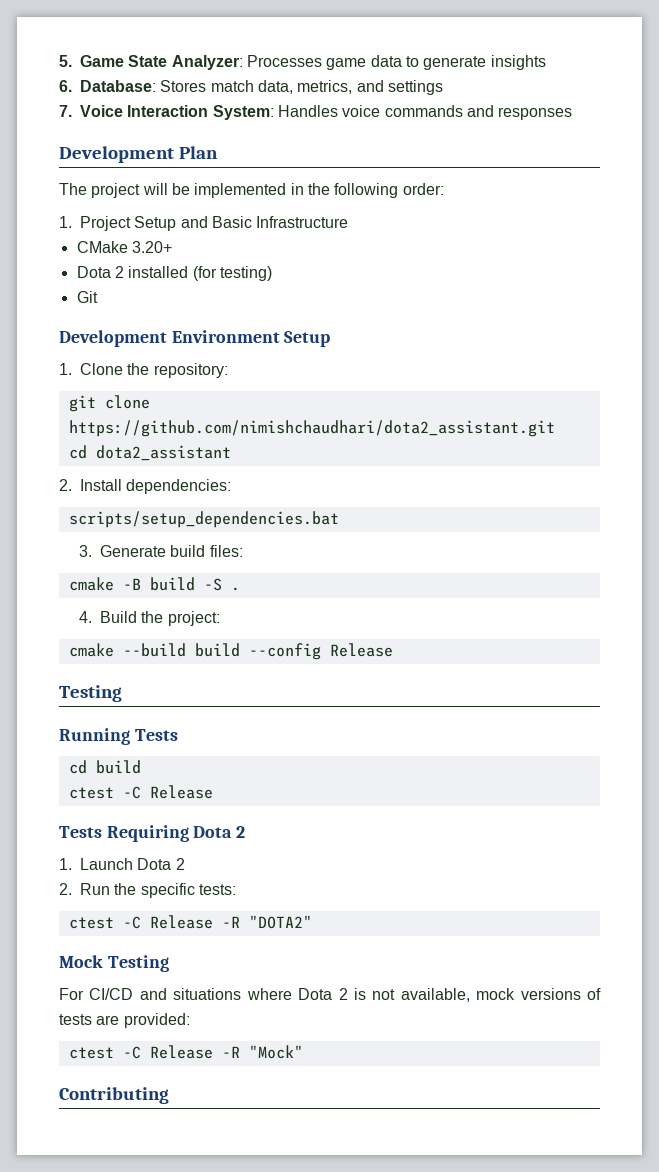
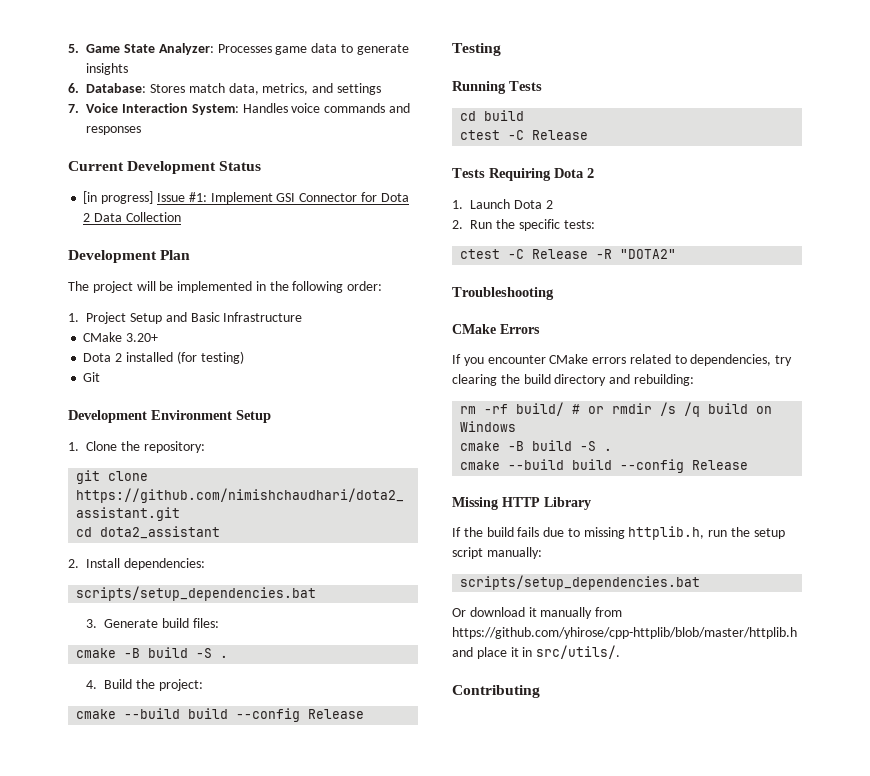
+ Current Development Status
+ [in progress] Issue #1: Implement GSI Connector for Dota 2 Data Collection
- Mock Testing
- For CI/CD and situations where Dota 2 is not available, mock versions of tests are provided:
- ctest -C Release -R "Mock"
+ Troubleshooting
+ CMake Errors
+ If you encounter CMake errors related to dependencies, try clearing the build directory and rebuilding:
+ rm -rf build/ # or rmdir /s /q build on Windows
+ cmake -B build -S .
+ cmake --build build --config Release
+ Missing HTTP Library
+ If the build fails due to missing httplib.h, run the setup script manually:
+ scripts/setup_dependencies.bat
+ Or download it manually from https://github.com/yhirose/cpp-httplib/blob/master/httplib.h and place it in src/utils/.

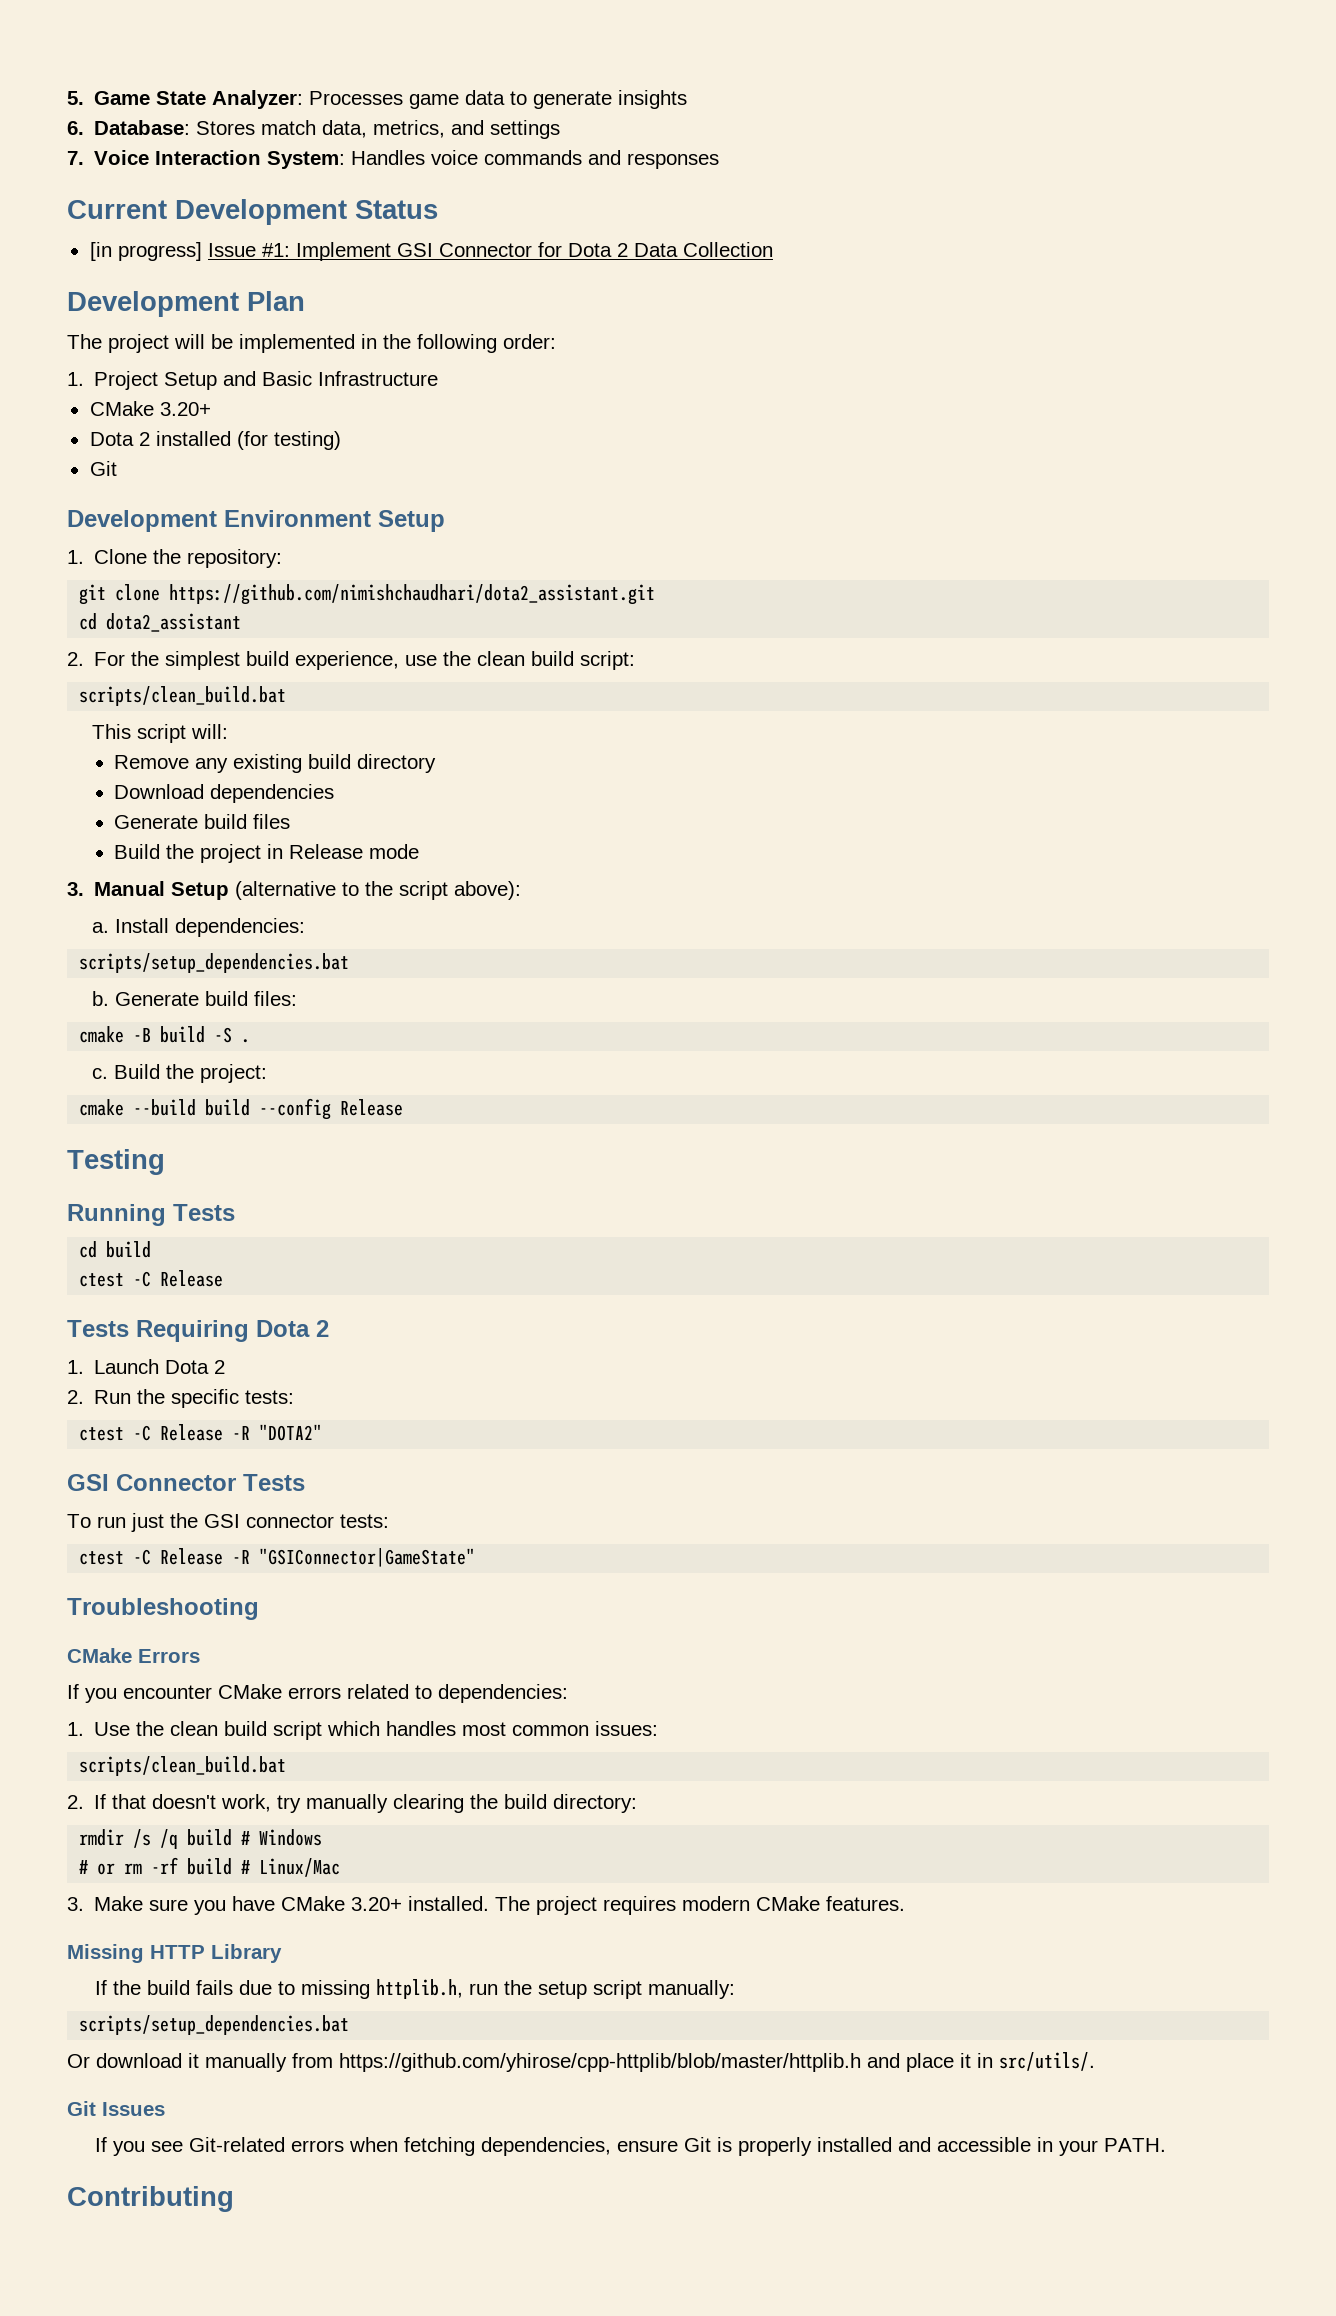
- 2. Install dependencies:
+ 2. For the simplest build experience, use the clean build script:
+ scripts/clean_build.bat
+ This script will:
+ Remove any existing build directory
+ Download dependencies
+ Generate build files
+ Build the project in Release mode
+ 3. Manual Setup (alternative to the script above):
+ a. Install dependencies:
- 3. Generate build files:
+ b. Generate build files:
- 4. Build the project:
+ c. Build the project:
+ GSI Connector Tests
+ To run just the GSI connector tests:
+ ctest -C Release -R "GSIConnector|GameState"
- If you encounter CMake errors related to dependencies, try clearing the build directory and rebuilding:
- rm -rf build/ # or rmdir /s /q build on Windows
- cmake -B build -S .
- cmake --build build --config Release
+ If you encounter CMake errors related to dependencies:
+ 1. Use the clean build script which handles most common issues:
+ scripts/clean_build.bat
+ 2. If that doesn't work, try manually clearing the build directory:
+ rmdir /s /q build # Windows
+ # or rm -rf build # Linux/Mac
+ 3. Make sure you have CMake 3.20+ installed. The project requires modern CMake features.
+ Git Issues
+ If you see Git-related errors when fetching dependencies, ensure Git is properly installed and accessible in your PATH.

